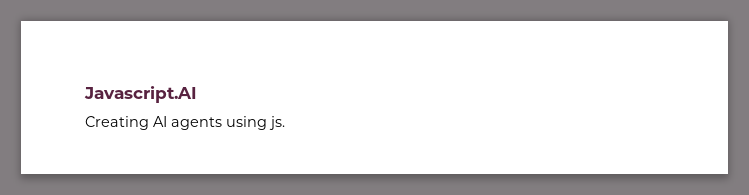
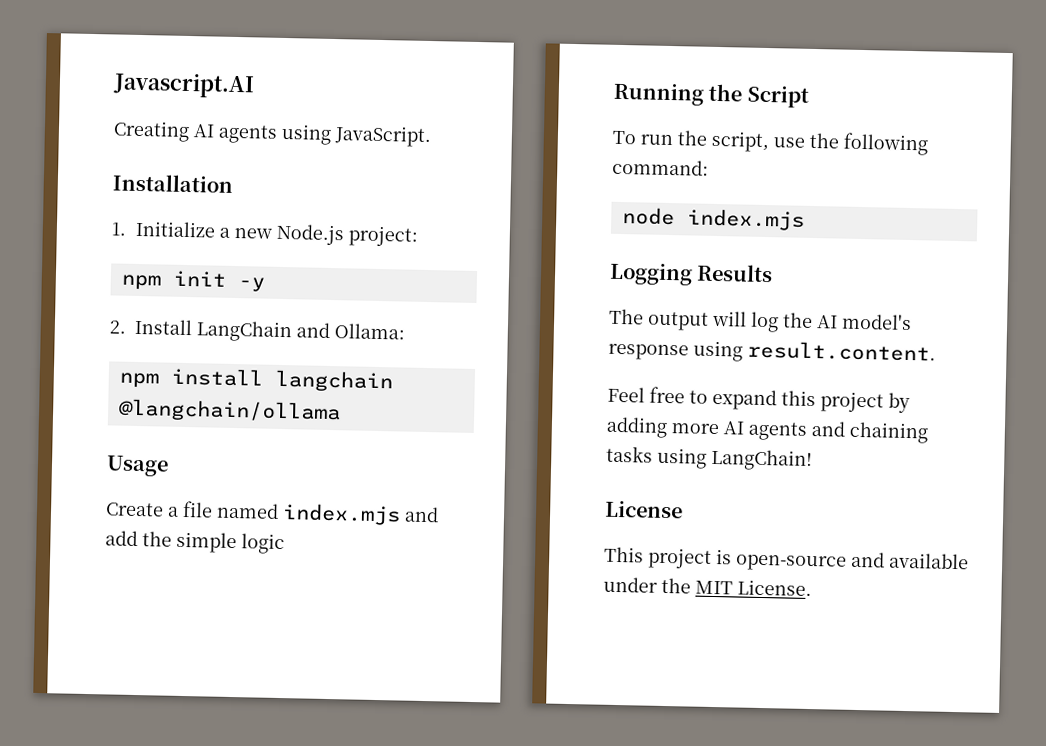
- Creating AI agents using js.
+ Creating AI agents using JavaScript.
+ Installation
+ 1. Initialize a new Node.js project:
+ npm init -y
+ 2. Install LangChain and Ollama:
+ npm install langchain @langchain/ollama
+ Usage
+ Create a file named index.mjs and add the simple logic
+ Running the Script
+ To run the script, use the following command:
+ node index.mjs
+ Logging Results
+ The output will log the AI model's response using result.content.
+ Feel free to expand this project by adding more AI agents and chaining tasks using LangChain!
+ License
+ This project is open-source and available under the MIT License.

